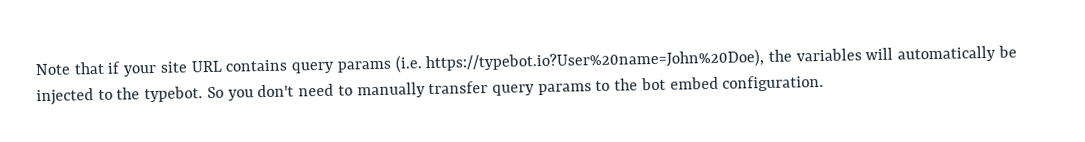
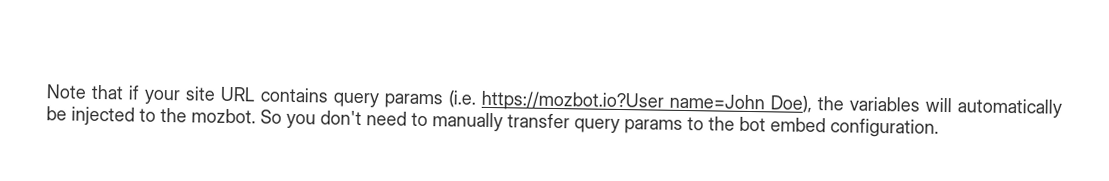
- Note that if your site URL contains query params (i.e. https://typebot.io?User%20name=John%20Doe), the variables will automatically be injected to the typebot.
+ Note that if your site URL contains query params (i.e. https://mozbot.io?User name=John Doe), the variables will automatically be injected to the mozbot.

